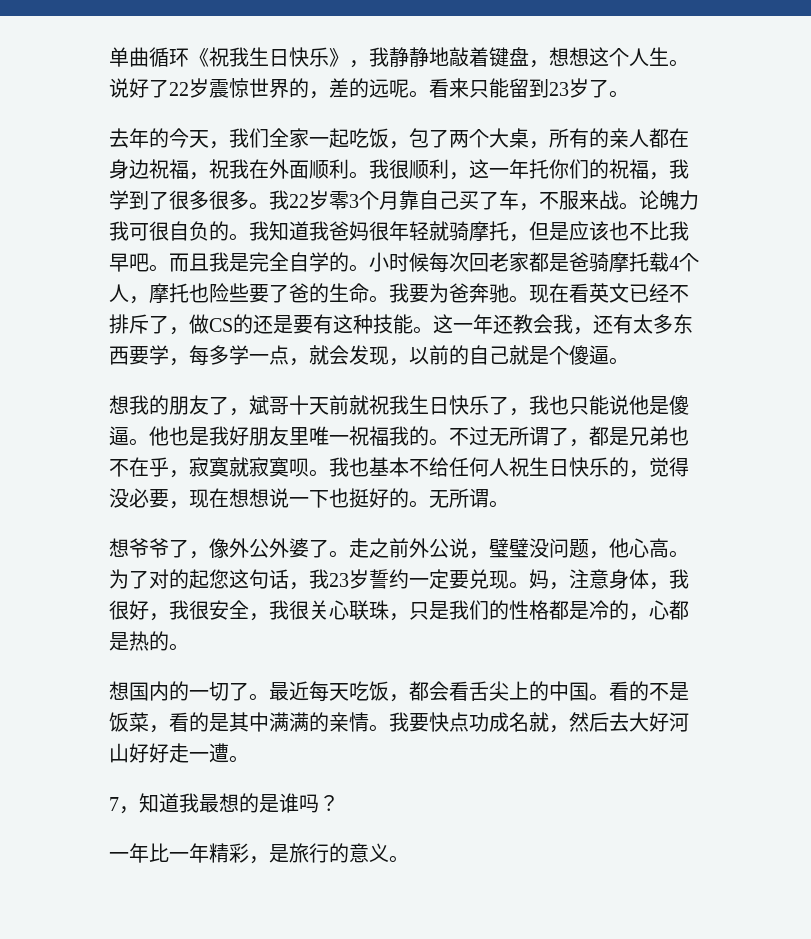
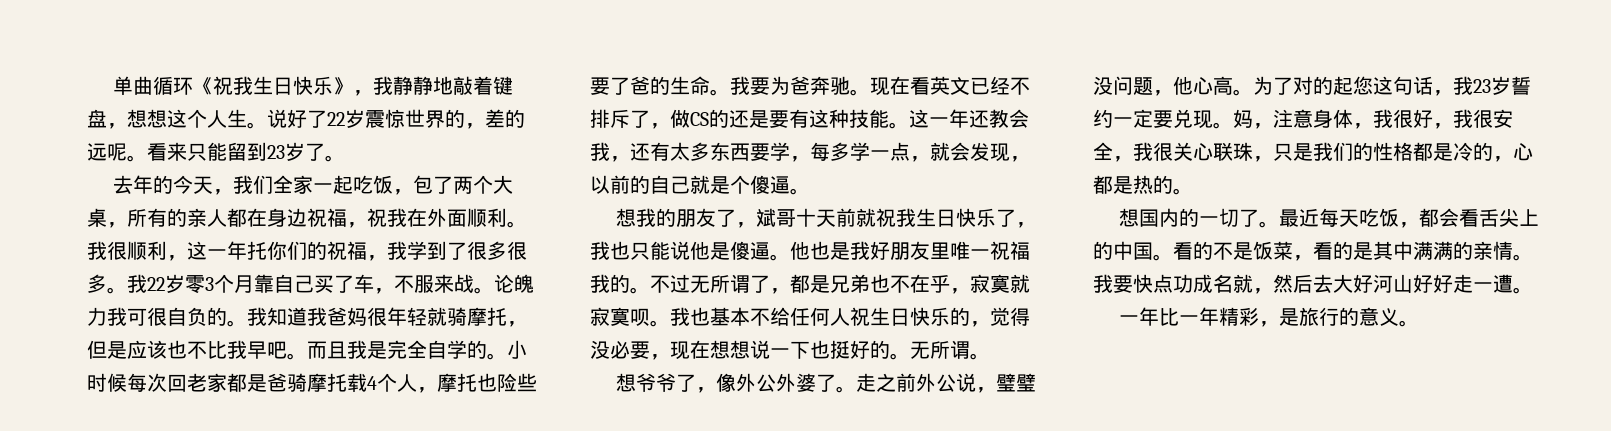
- 7，知道我最想的是谁吗？

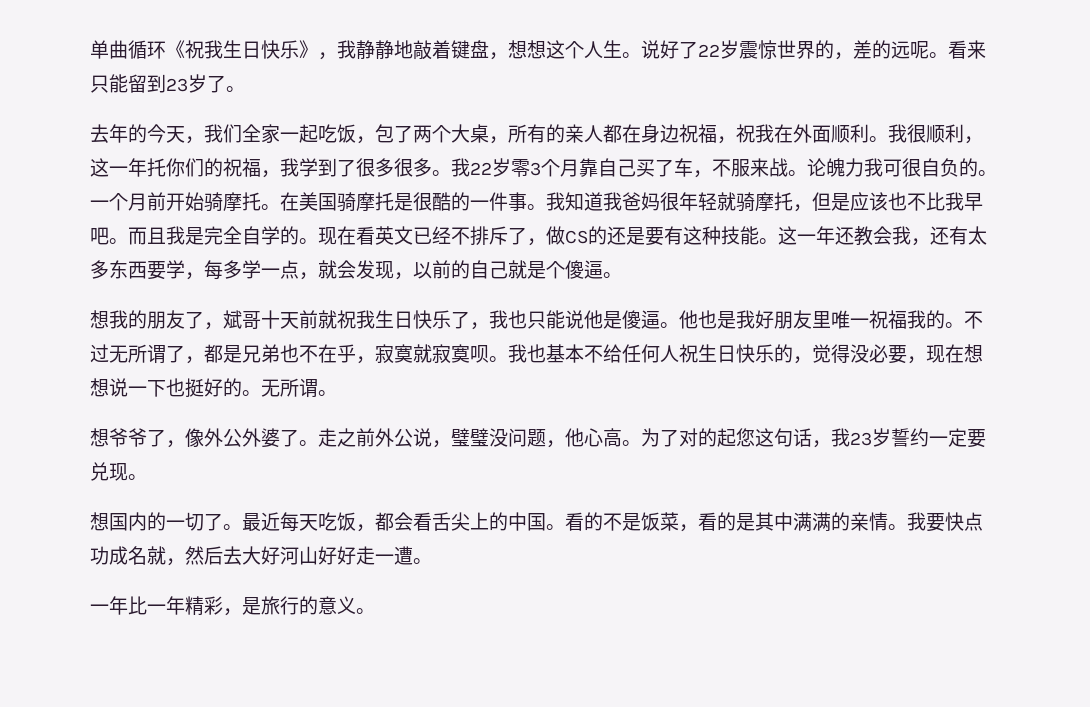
+ 一个月前开始骑摩托。在美国骑摩托是很酷的一件事。
- 小时候每次回老家都是爸骑摩托载4个人，摩托也险些要了爸的生命。我要为爸奔驰。
- 妈，注意身体，我很好，我很安全，我很关心联珠，只是我们的性格都是冷的，心都是热的。

